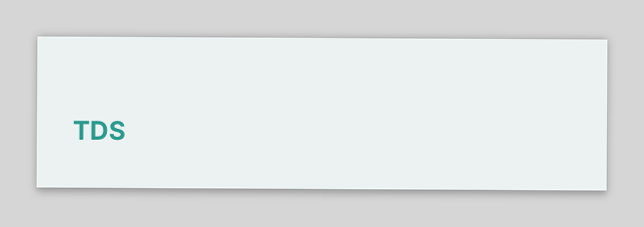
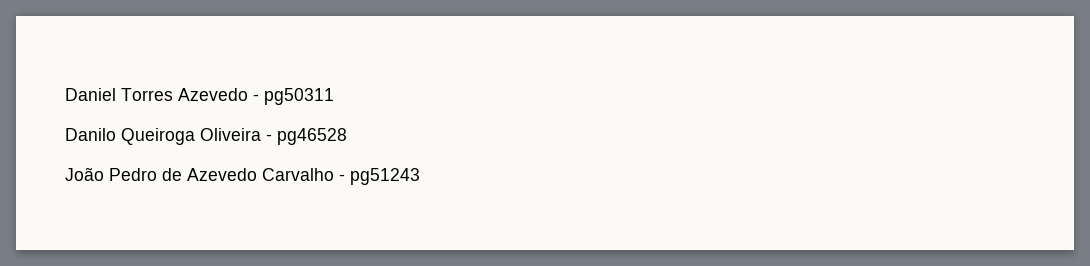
- TDS
+ Daniel Torres Azevedo - pg50311
+ Danilo Queiroga Oliveira - pg46528
+ João Pedro de Azevedo Carvalho - pg51243

